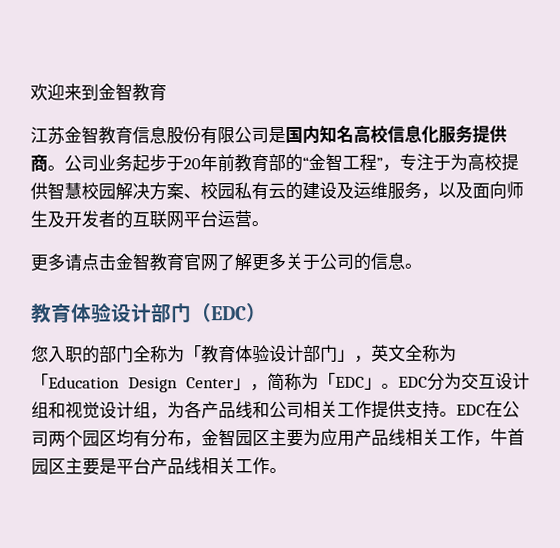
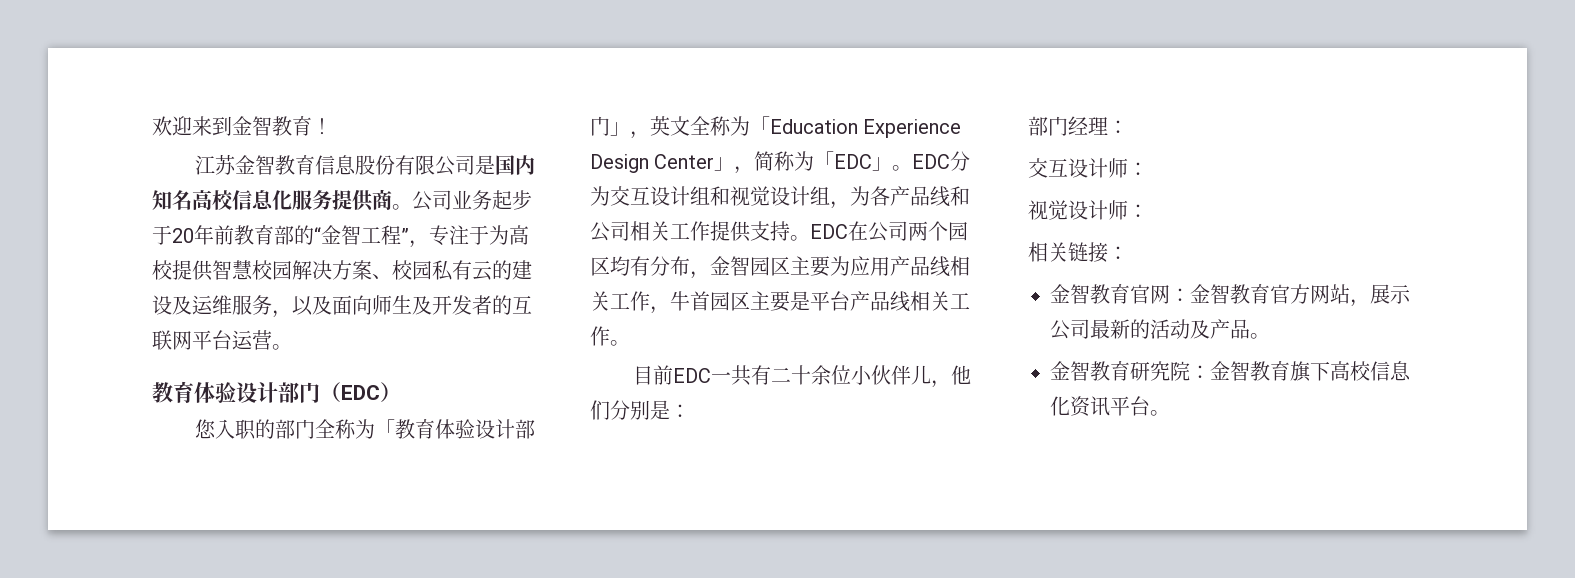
- 欢迎来到金智教育
+ 欢迎来到金智教育！
- 更多请点击金智教育官网了解更多关于公司的信息。
- 您入职的部门全称为「教育体验设计部门」，英文全称为「Education Design Center」，简称为「EDC」。
+ 您入职的部门全称为「教育体验设计部门」，英文全称为「Education Experience Design Center」，简称为「EDC」。
+ 目前EDC一共有二十余位小伙伴儿，他们分别是：
+ 部门经理：
+ 交互设计师：
+ 视觉设计师：
+ 相关链接：
+ 金智教育官网：金智教育官方网站，展示公司最新的活动及产品。
+ 金智教育研究院：金智教育旗下高校信息化资讯平台。

